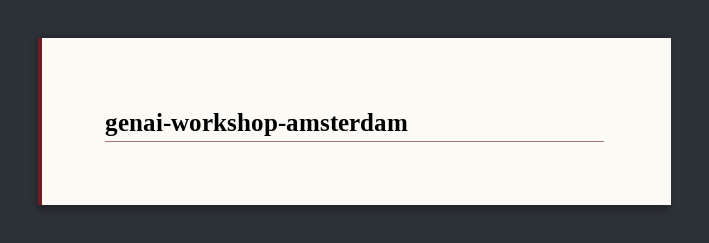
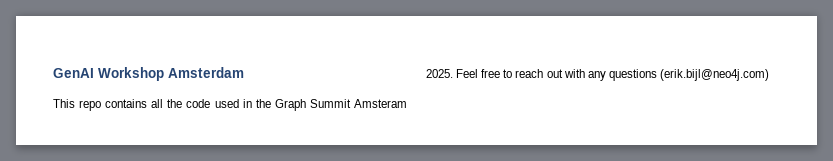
- genai-workshop-amsterdam
+ GenAI Workshop Amsterdam
+ This repo contains all the code used in the Graph Summit Amsteram 2025. Feel free to reach out with any questions (erik.bijl@neo4j.com)

